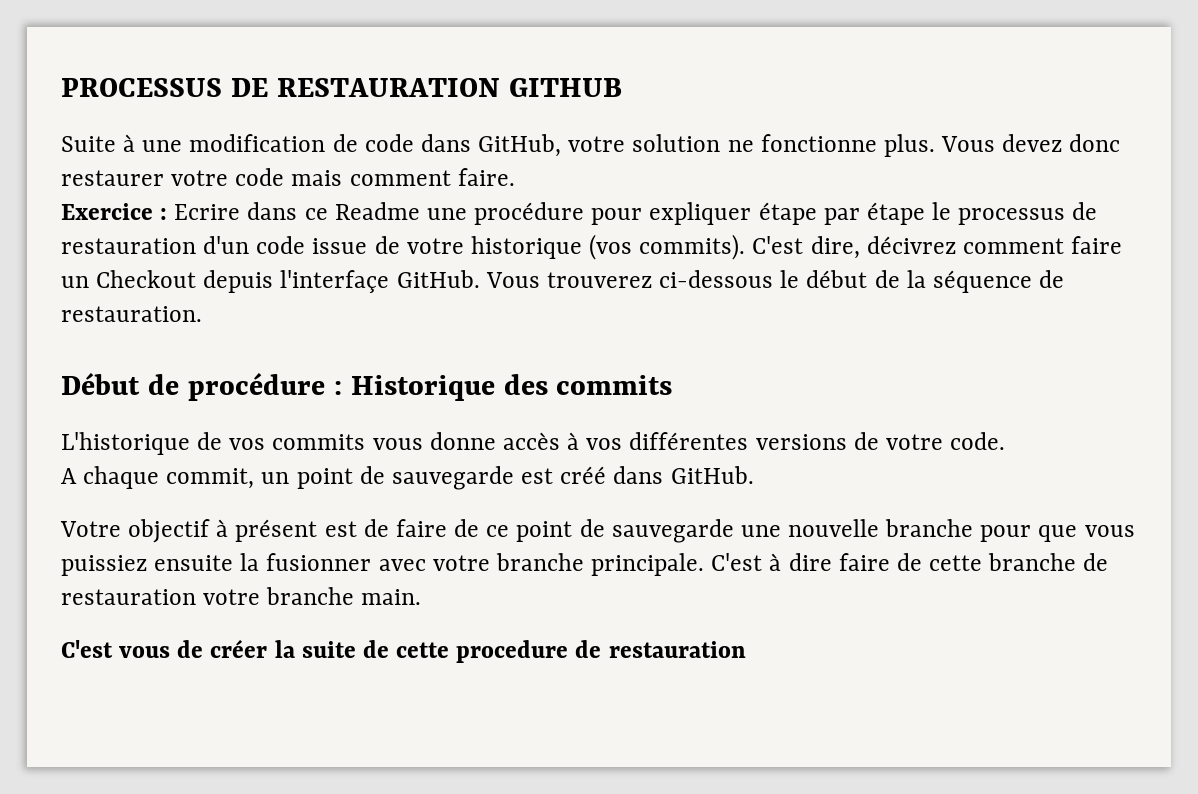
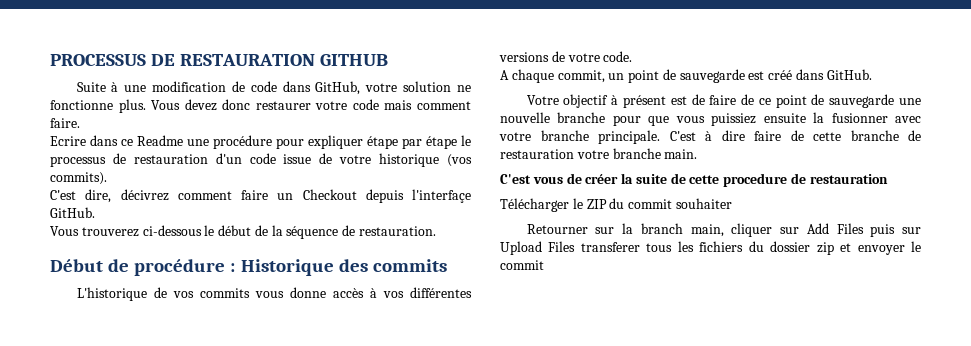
- Exercice : Ecrire dans ce Readme une procédure pour expliquer étape par étape le processus de restauration d'un code issue de votre historique (vos commits). C'est dire, décivrez comment faire un Checkout depuis l'interfaçe GitHub. Vous trouverez ci-dessous le début de la séquence de restauration.
+ Ecrire dans ce Readme une procédure pour expliquer étape par étape le processus de restauration d'un code issue de votre historique (vos commits).
+ C'est dire, décivrez comment faire un Checkout depuis l'interfaçe GitHub.
+ Vous trouverez ci-dessous le début de la séquence de restauration.
+ Télécharger le ZIP du commit souhaiter
+ Retourner sur la branch main, cliquer sur Add Files puis sur Upload Files transferer tous les fichiers du dossier zip et envoyer le commit

